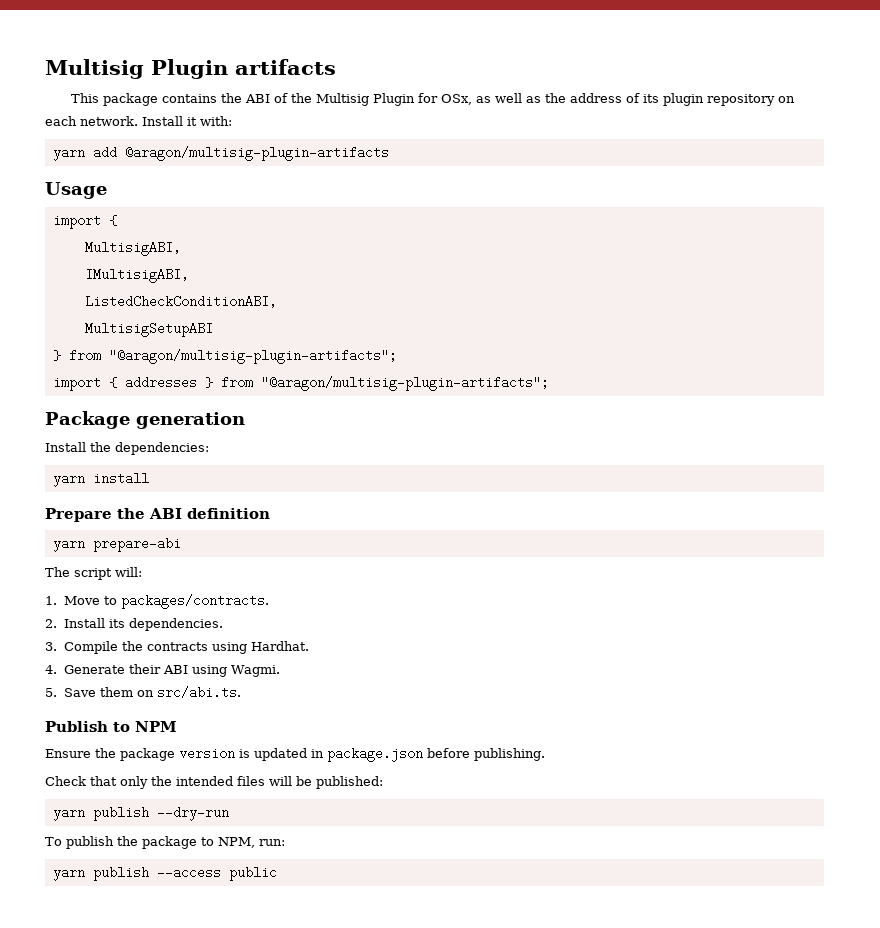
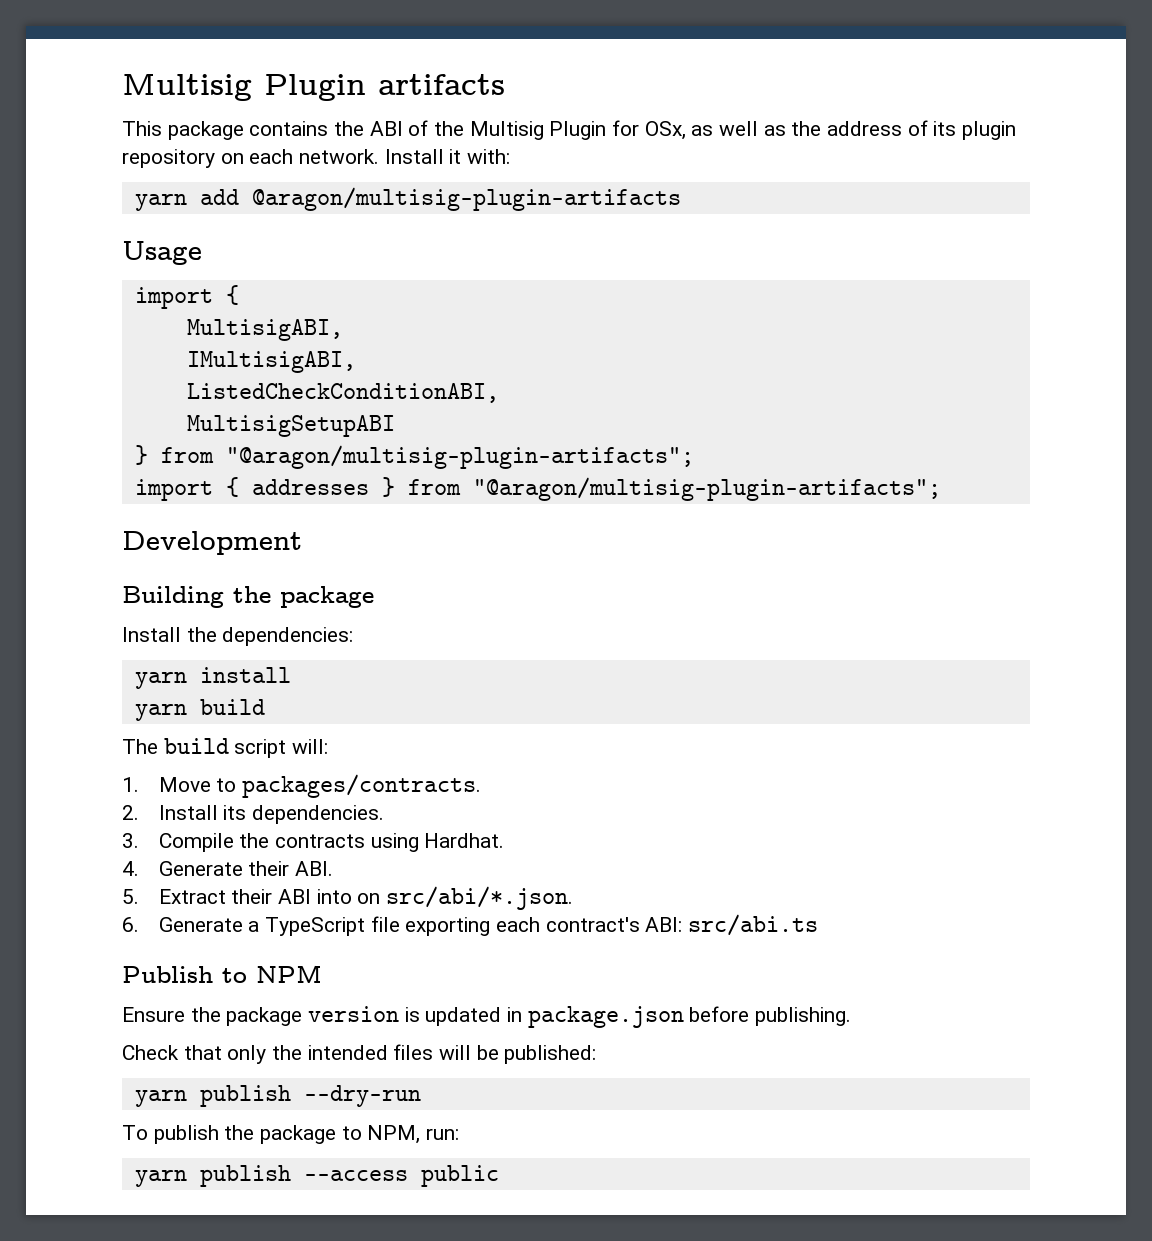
- Package generation
+ Development
+ Building the package
- Prepare the ABI definition
- yarn prepare-abi
+ yarn build
- The script will:
+ The build script will:
- 4. Generate their ABI using Wagmi.
- 5. Save them on src/abi.ts.
+ 4. Generate their ABI.
+ 5. Extract their ABI into on src/abi/*.json.
+ 6. Generate a TypeScript file exporting each contract's ABI: src/abi.ts

